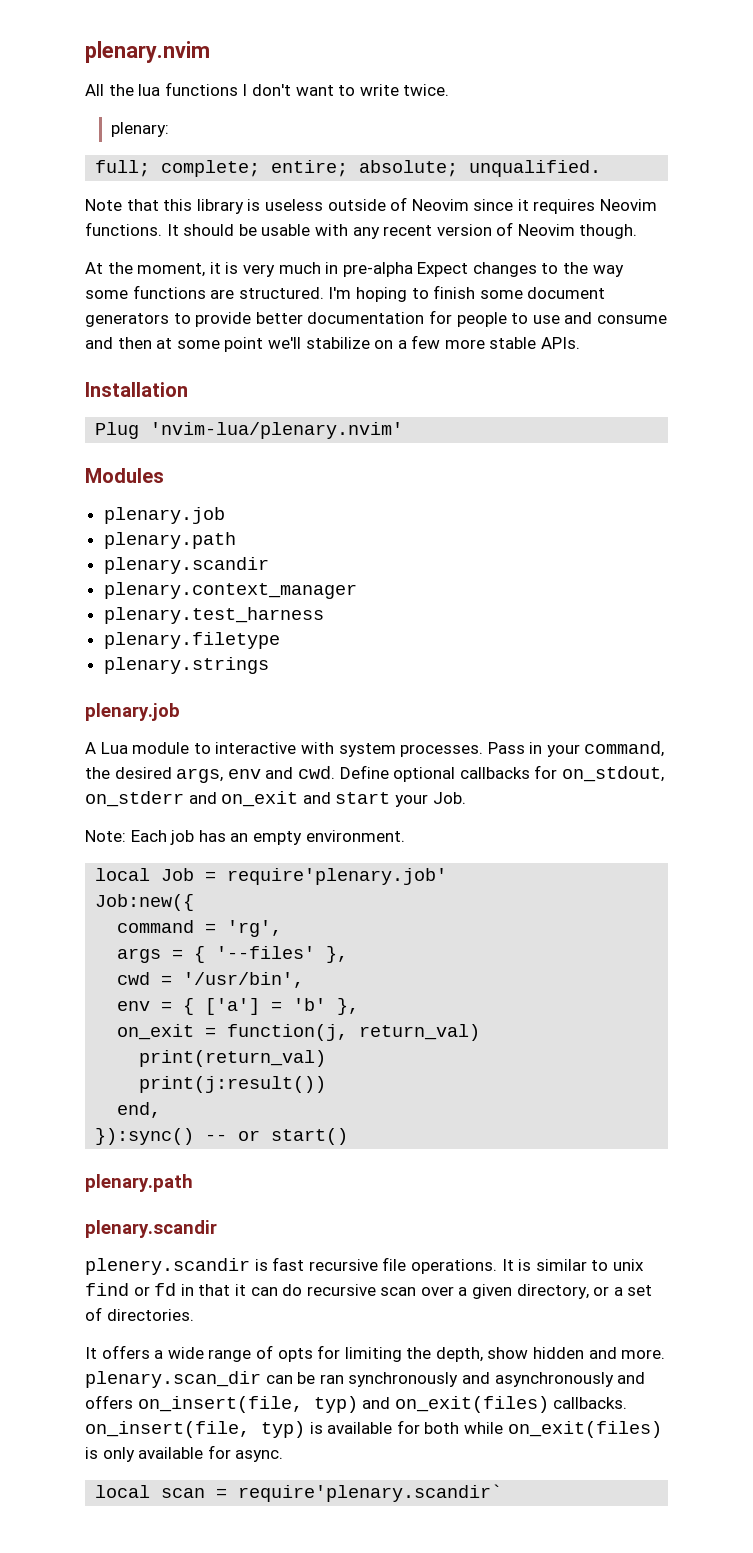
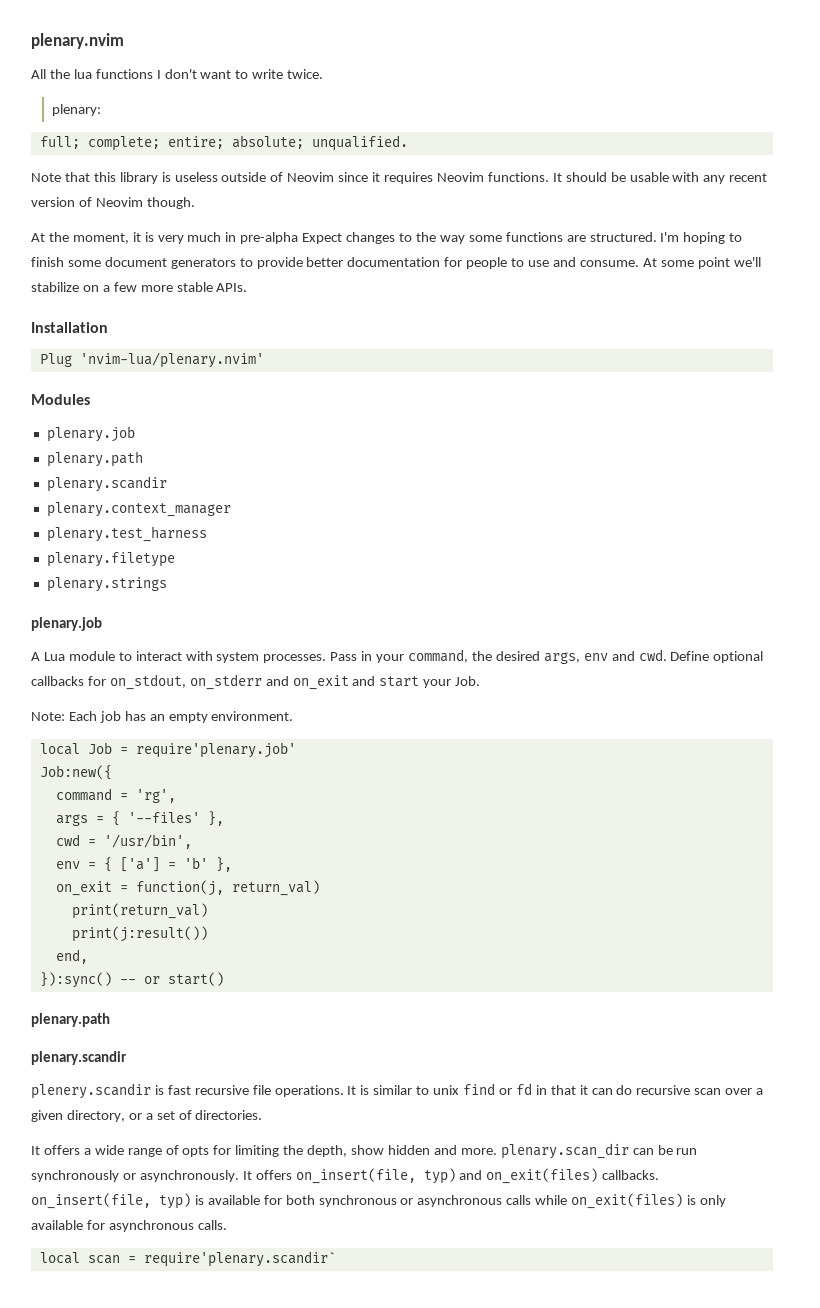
- I'm hoping to finish some document generators to provide better documentation for people to use and consume and then at some point we'll stabilize on a few more stable APIs.
+ I'm hoping to finish some document generators to provide better documentation for people to use and consume. At some point we'll stabilize on a few more stable APIs.
- A Lua module to interactive with system processes.
+ A Lua module to interact with system processes.
- It offers a wide range of opts for limiting the depth, show hidden and more. plenary.scan_dir can be ran synchronously and asynchronously and offers on_insert(file, typ) and on_exit(files) callbacks. on_insert(file, typ) is available for both while on_exit(files) is only available for async.
+ It offers a wide range of opts for limiting the depth, show hidden and more. plenary.scan_dir can be run synchronously or asynchronously. It offers on_insert(file, typ) and on_exit(files) callbacks. on_insert(file, typ) is available for both synchronous or asynchronous calls while on_exit(files) is only available for asynchronous calls.

